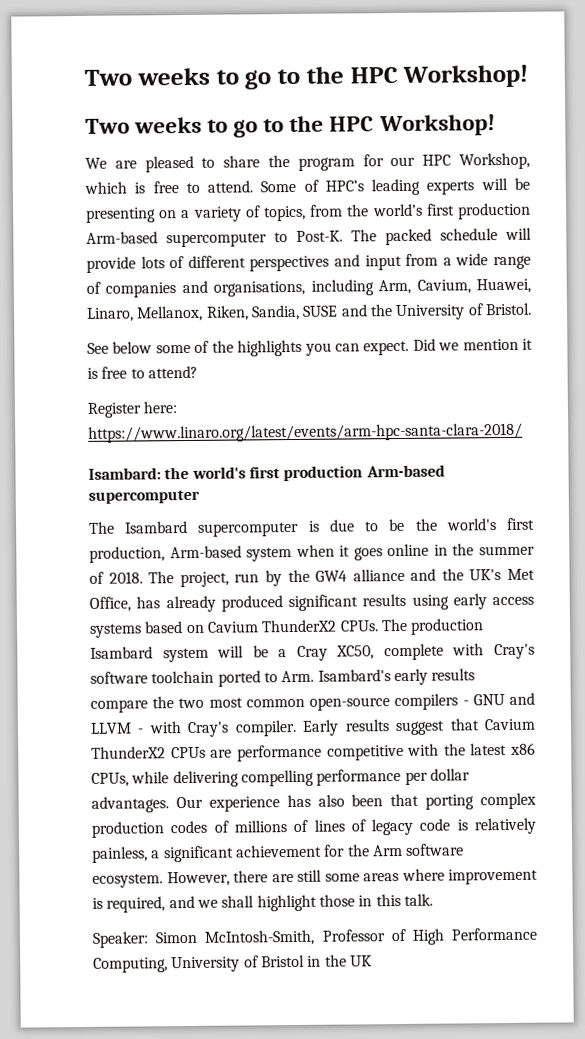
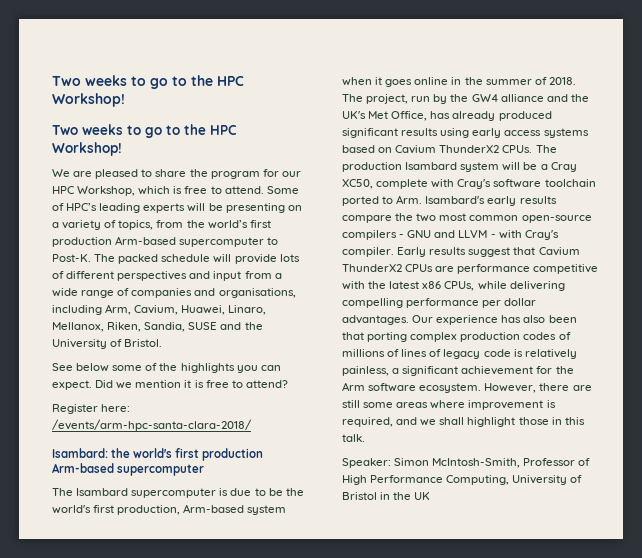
- Register here: https://www.linaro.org/latest/events/arm-hpc-santa-clara-2018/
+ Register here: /events/arm-hpc-santa-clara-2018/

